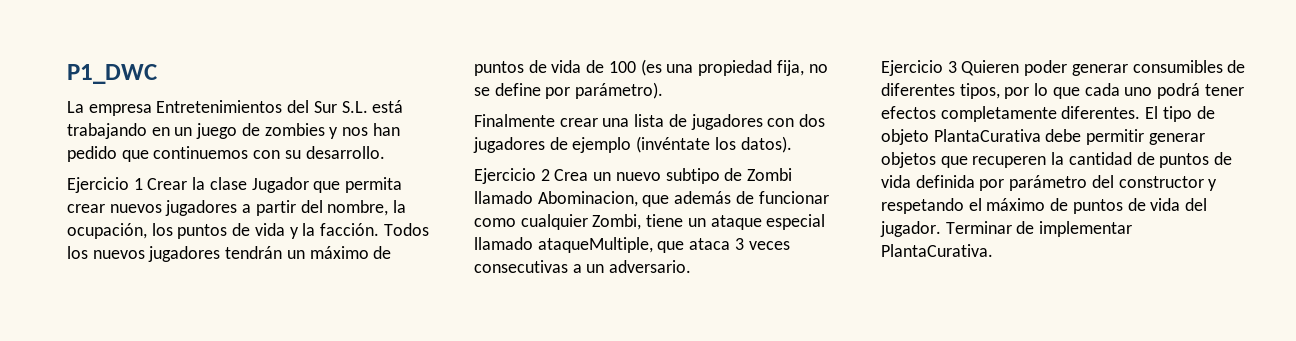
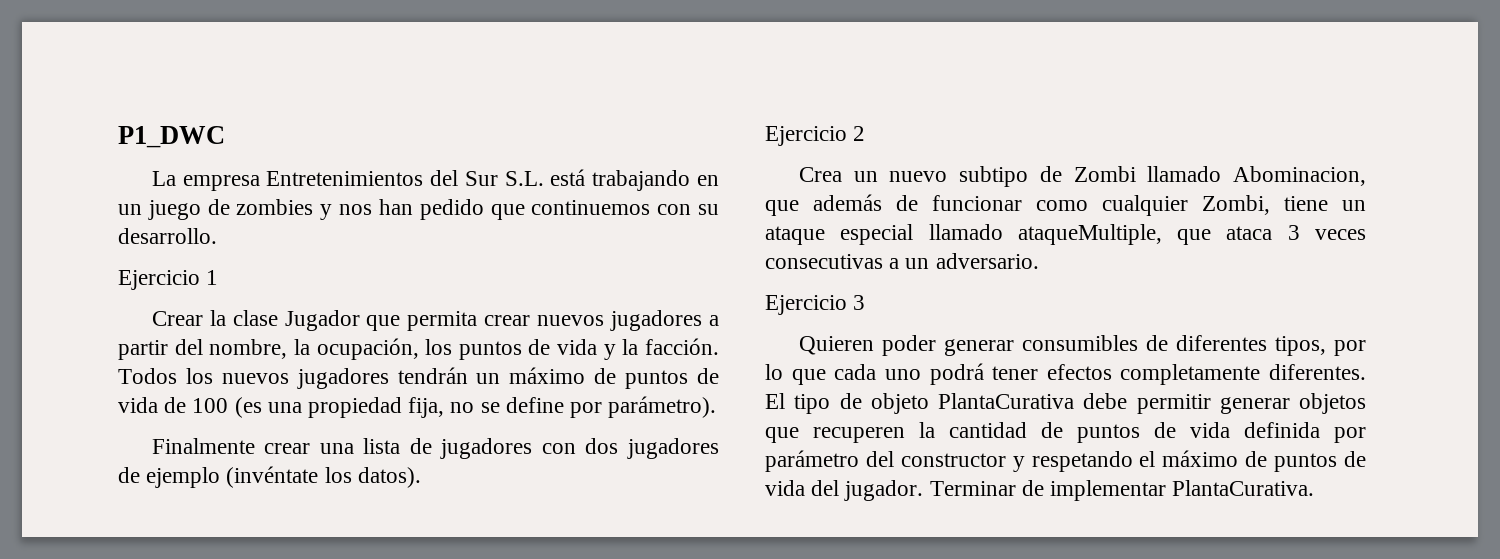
- Ejercicio 1 Crear la clase Jugador que permita crear nuevos jugadores a partir del nombre, la ocupación, los puntos de vida y la facción.
+ Ejercicio 1
+ Crear la clase Jugador que permita crear nuevos jugadores a partir del nombre, la ocupación, los puntos de vida y la facción.
- Ejercicio 2 Crea un nuevo subtipo de Zombi llamado Abominacion, que además de funcionar como cualquier Zombi, tiene un ataque especial llamado ataqueMultiple, que ataca 3 veces consecutivas a un adversario.
+ Ejercicio 2
+ Crea un nuevo subtipo de Zombi llamado Abominacion, que además de funcionar como cualquier Zombi, tiene un ataque especial llamado ataqueMultiple, que ataca 3 veces consecutivas a un adversario.
- Ejercicio 3 Quieren poder generar consumibles de diferentes tipos, por lo que cada uno podrá tener efectos completamente diferentes.
+ Ejercicio 3
+ Quieren poder generar consumibles de diferentes tipos, por lo que cada uno podrá tener efectos completamente diferentes.

